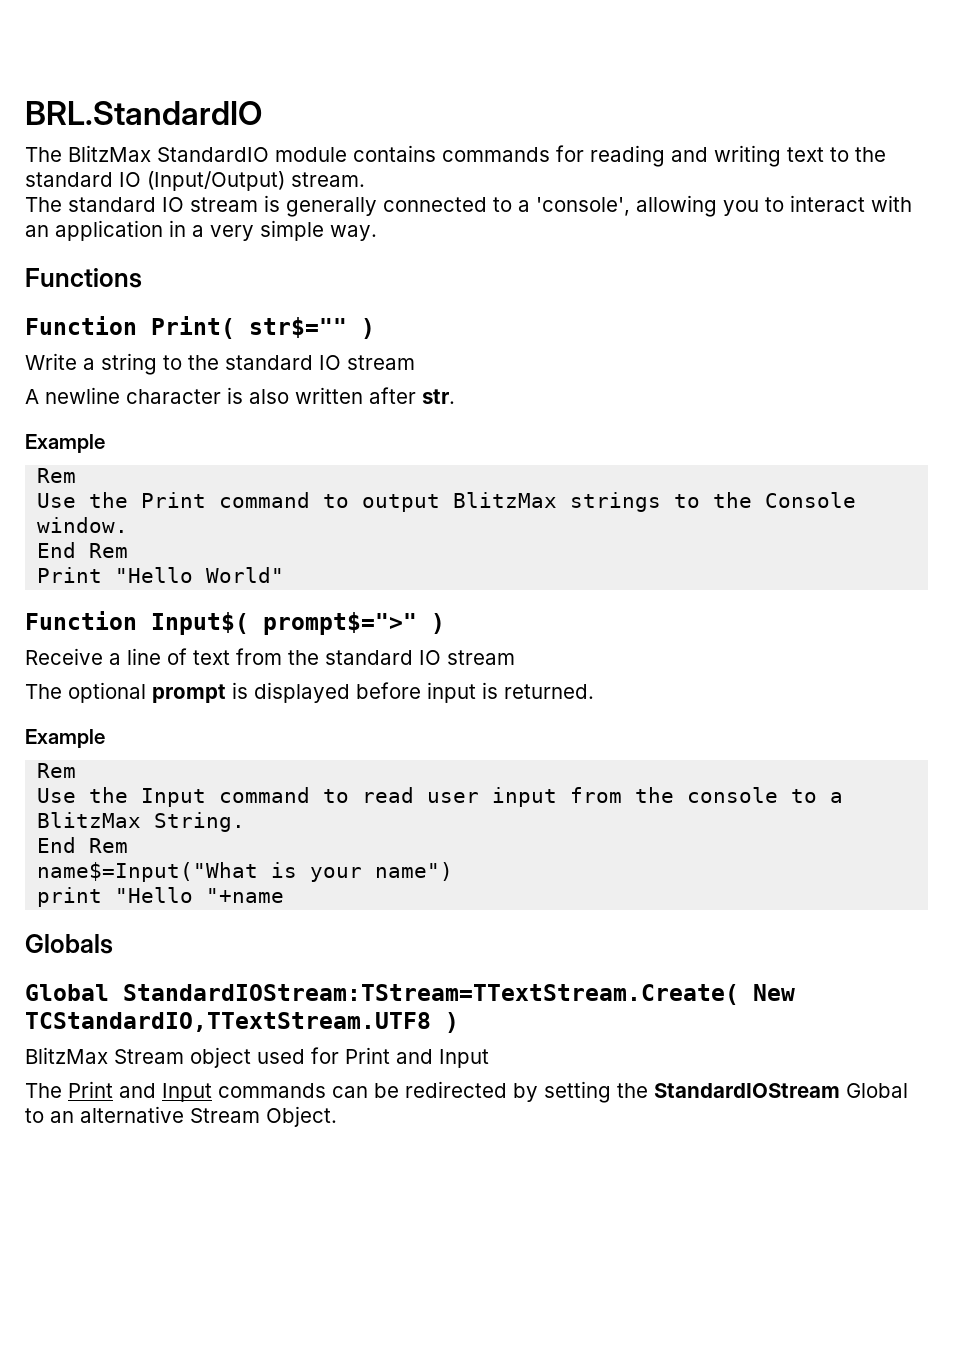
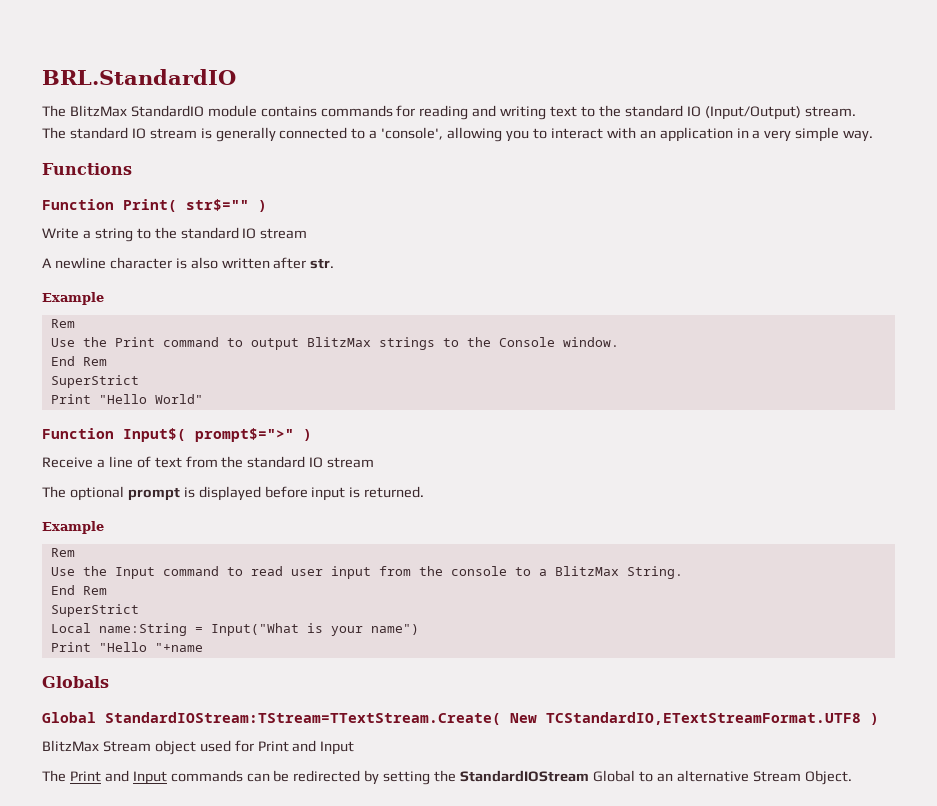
  Use the Print command to output BlitzMax strings to the Console window.
  End Rem
+ SuperStrict
  Use the Input command to read user input from the console to a BlitzMax String.
  End Rem
- name$=Input("What is your name")
+ SuperStrict
+ Local name:String = Input("What is your name")
- print "Hello "+name
+ Print "Hello "+name
- Global StandardIOStream:TStream=TTextStream.Create( New TCStandardIO,TTextStream.UTF8 )
+ Global StandardIOStream:TStream=TTextStream.Create( New TCStandardIO,ETextStreamFormat.UTF8 )

